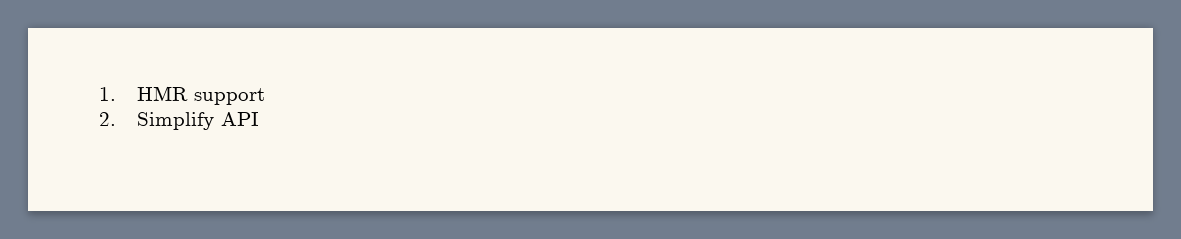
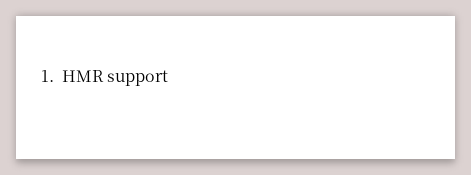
- 2. Simplify API

